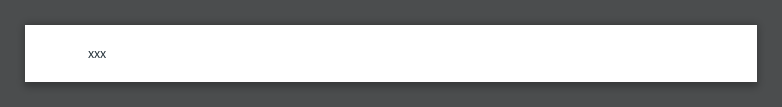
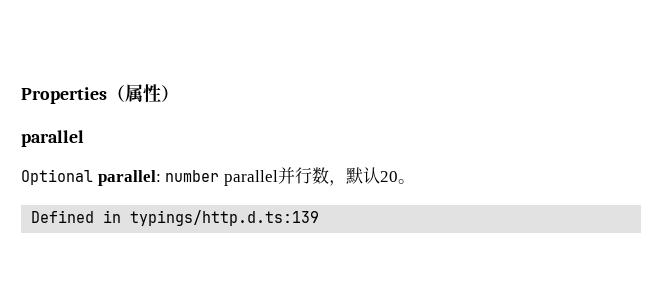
- xxx
+ Properties（属性）
+ parallel
+ Optional parallel: number parallel并行数，默认20。
+ Defined in typings/http.d.ts:139

